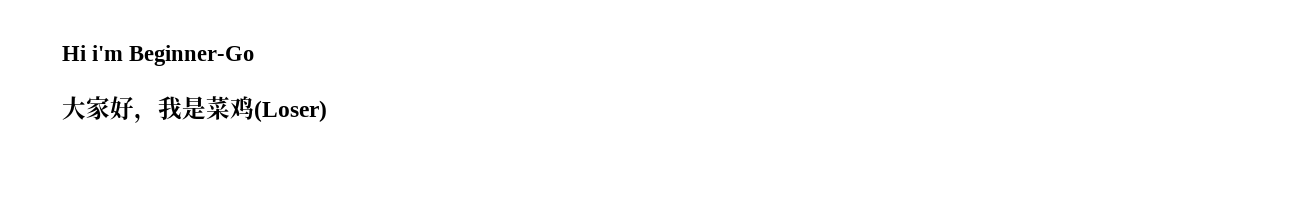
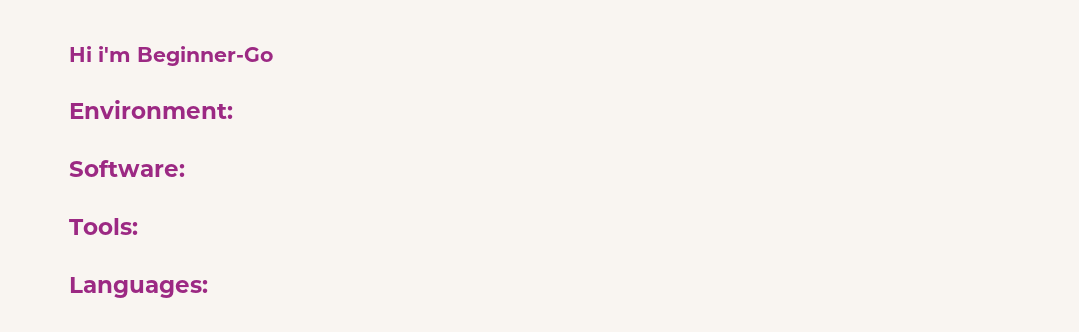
- 大家好，我是菜鸡(Loser)
+ Environment:
+ Software:
+ Tools:
+ Languages:

